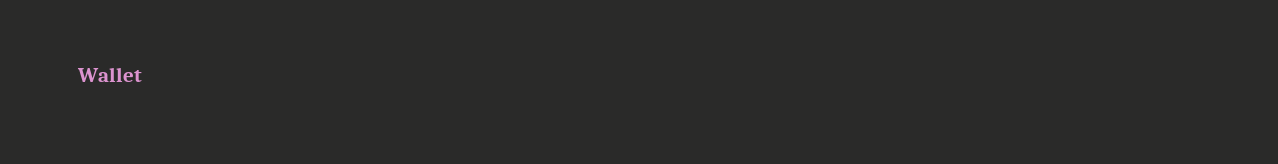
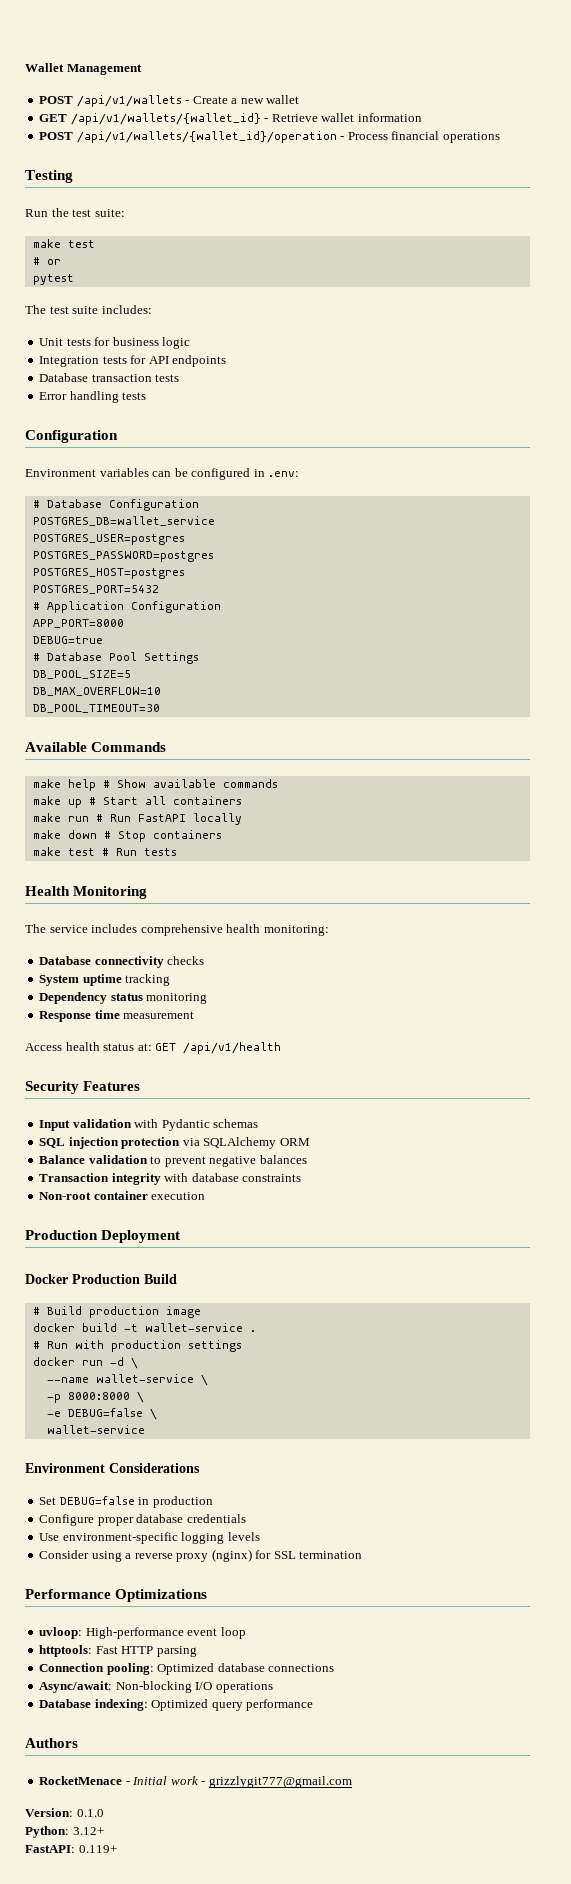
- Wallet
+ Wallet Management
+ POST /api/v1/wallets - Create a new wallet
+ GET /api/v1/wallets/{wallet_id} - Retrieve wallet information
+ POST /api/v1/wallets/{wallet_id}/operation - Process financial operations
+ Testing
+ Run the test suite:
+ make test
+ # or
+ pytest
+ The test suite includes:
+ Unit tests for business logic
+ Integration tests for API endpoints
+ Database transaction tests
+ Error handling tests
+ Configuration
+ Environment variables can be configured in .env:
+ # Database Configuration
+ POSTGRES_DB=wallet_service
+ POSTGRES_USER=postgres
+ POSTGRES_PASSWORD=postgres
+ POSTGRES_HOST=postgres
+ POSTGRES_PORT=5432
+ # Application Configuration
+ APP_PORT=8000
+ DEBUG=true
+ # Database Pool Settings
+ DB_POOL_SIZE=5
+ DB_MAX_OVERFLOW=10
+ DB_POOL_TIMEOUT=30
+ Available Commands
+ make help # Show available commands
+ make up # Start all containers
+ make run # Run FastAPI locally
+ make down # Stop containers
+ make test # Run tests
+ Health Monitoring
+ The service includes comprehensive health monitoring:
+ Database connectivity checks
+ System uptime tracking
+ Dependency status monitoring
+ Response time measurement
+ Access health status at: GET /api/v1/health
+ Security Features
+ Input validation with Pydantic schemas
+ SQL injection protection via SQLAlchemy ORM
+ Balance validation to prevent negative balances
+ Transaction integrity with database constraints
+ Non-root container execution
+ Production Deployment
+ Docker Production Build
+ # Build production image
+ docker build -t wallet-service .
+ # Run with production settings
+ docker run -d \
+ --name wallet-service \
+ -p 8000:8000 \
+ -e DEBUG=false \
+ wallet-service
+ Environment Considerations
+ Set DEBUG=false in production
+ Configure proper database credentials
+ Use environment-specific logging levels
+ Consider using a reverse proxy (nginx) for SSL termination
+ Performance Optimizations
+ uvloop: High-performance event loop
+ httptools: Fast HTTP parsing
+ Connection pooling: Optimized database connections
+ Async/await: Non-blocking I/O operations
+ Database indexing: Optimized query performance
+ Authors
+ RocketMenace - Initial work - grizzlygit777@gmail.com
+ Version: 0.1.0
+ Python: 3.12+
+ FastAPI: 0.119+

